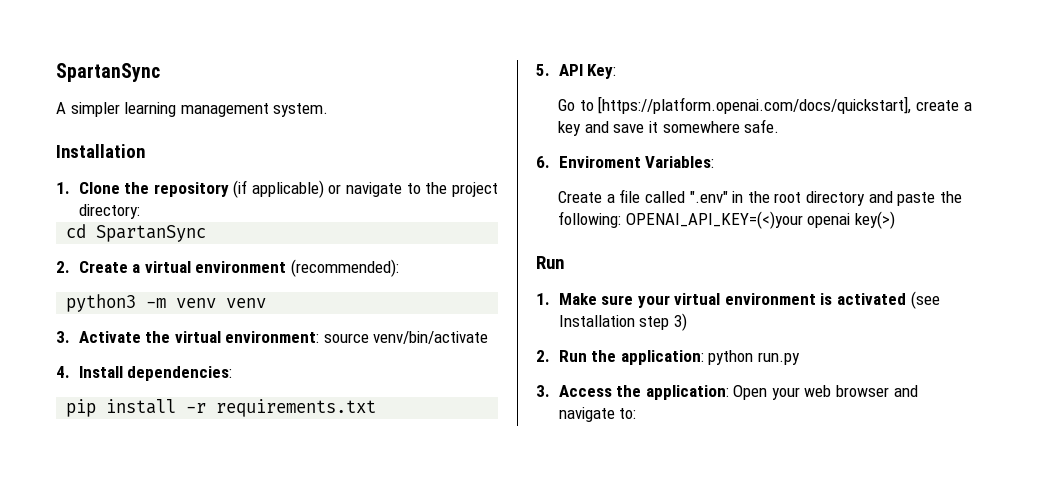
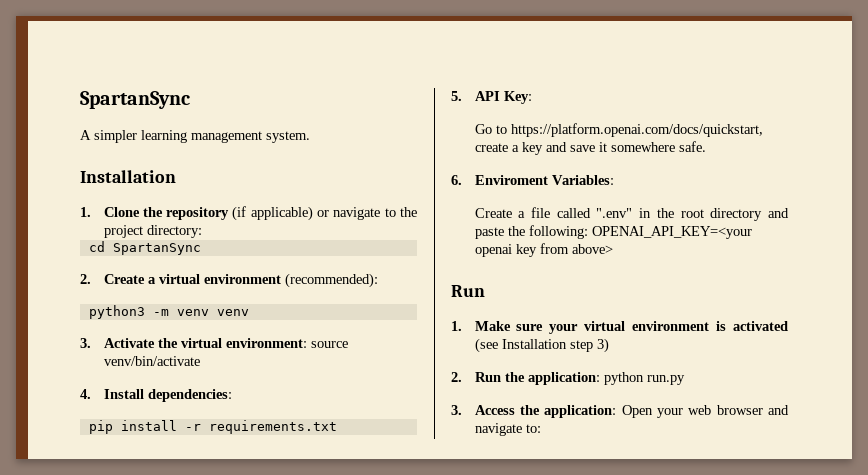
- Go to [https://platform.openai.com/docs/quickstart], create a key and save it somewhere safe.
+ Go to https://platform.openai.com/docs/quickstart, create a key and save it somewhere safe.
- Create a file called ".env" in the root directory and paste the following: OPENAI_API_KEY=(<)your openai key(>)
+ Create a file called ".env" in the root directory and paste the following: OPENAI_API_KEY=<your openai key from above>

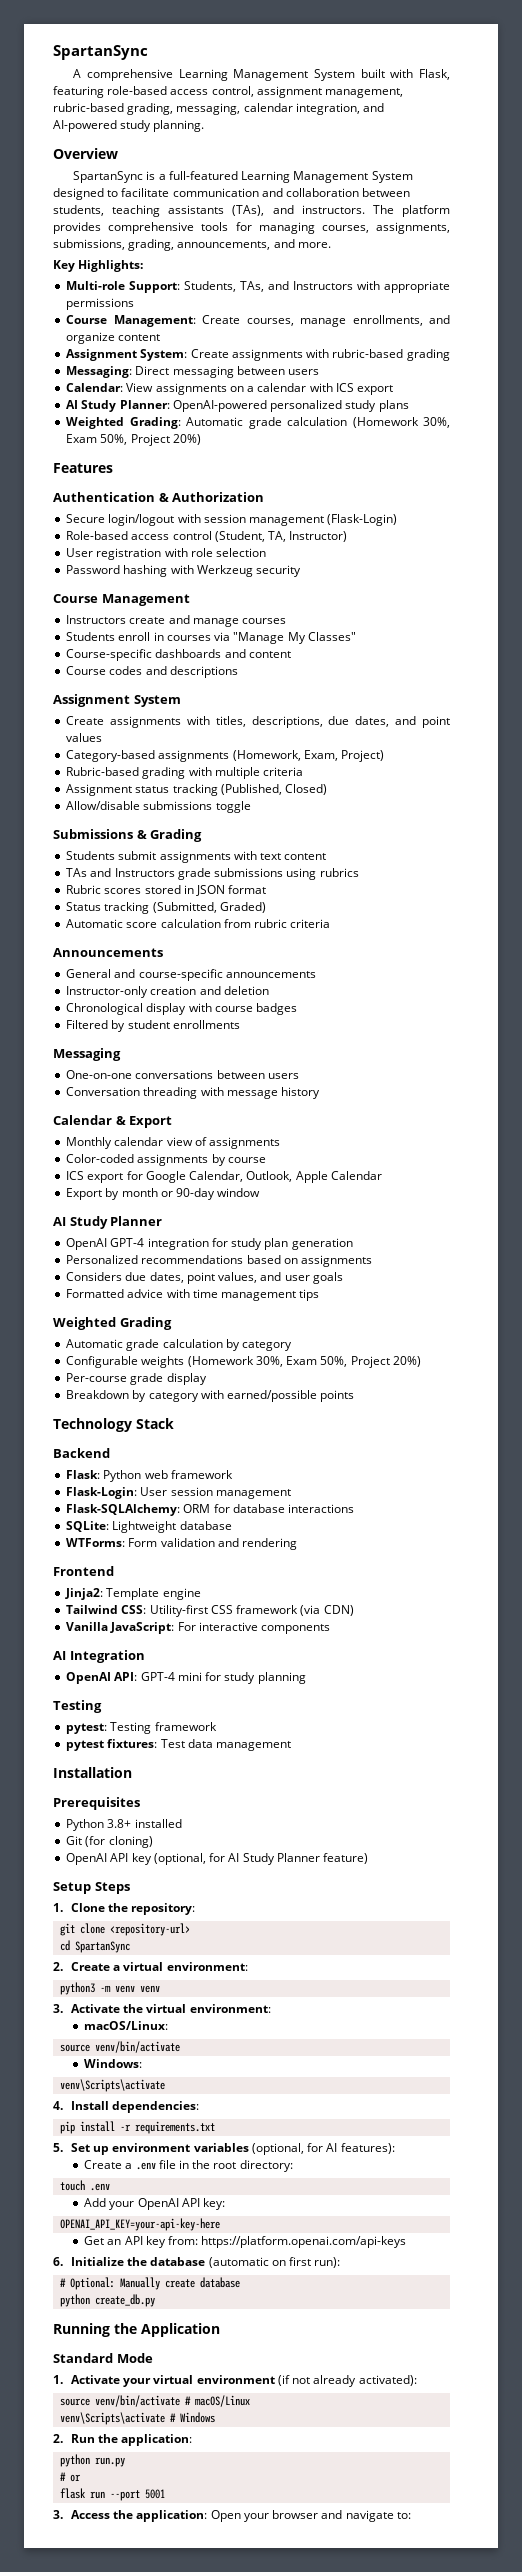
- A simpler learning management system.
+ A comprehensive Learning Management System built with Flask, featuring role-based access control, assignment management, rubric-based grading, messaging, calendar integration, and AI-powered study planning.
+ Overview
+ SpartanSync is a full-featured Learning Management System designed to facilitate communication and collaboration between students, teaching assistants (TAs), and instructors. The platform provides comprehensive tools for managing courses, assignments, submissions, grading, announcements, and more.
+ Key Highlights:
+ Multi-role Support: Students, TAs, and Instructors with appropriate permissions
+ Course Management: Create courses, manage enrollments, and organize content
+ Assignment System: Create assignments with rubric-based grading
+ Messaging: Direct messaging between users
+ Calendar: View assignments on a calendar with ICS export
+ AI Study Planner: OpenAI-powered personalized study plans
+ Weighted Grading: Automatic grade calculation (Homework 30%, Exam 50%, Project 20%)
+ Features
+ Authentication & Authorization
+ Secure login/logout with session management (Flask-Login)
+ Role-based access control (Student, TA, Instructor)
+ User registration with role selection
+ Password hashing with Werkzeug security
+ Course Management
+ Instructors create and manage courses
+ Students enroll in courses via "Manage My Classes"
+ Course-specific dashboards and content
+ Course codes and descriptions
+ Assignment System
+ Create assignments with titles, descriptions, due dates, and point values
+ Category-based assignments (Homework, Exam, Project)
+ Rubric-based grading with multiple criteria
+ Assignment status tracking (Published, Closed)
+ Allow/disable submissions toggle
+ Submissions & Grading
+ Students submit assignments with text content
+ TAs and Instructors grade submissions using rubrics
+ Rubric scores stored in JSON format
+ Status tracking (Submitted, Graded)
+ Automatic score calculation from rubric criteria
+ Announcements
+ General and course-specific announcements
+ Instructor-only creation and deletion
+ Chronological display with course badges
+ Filtered by student enrollments
+ Messaging
+ One-on-one conversations between users
+ Conversation threading with message history
+ Calendar & Export
+ Monthly calendar view of assignments
+ Color-coded assignments by course
+ ICS export for Google Calendar, Outlook, Apple Calendar
+ Export by month or 90-day window
+ AI Study Planner
+ OpenAI GPT-4 integration for study plan generation
+ Personalized recommendations based on assignments
+ Considers due dates, point values, and user goals
+ Formatted advice with time management tips
+ Weighted Grading
+ Automatic grade calculation by category
+ Configurable weights (Homework 30%, Exam 50%, Project 20%)
+ Per-course grade display
+ Breakdown by category with earned/possible points
+ Technology Stack
+ Backend
+ Flask: Python web framework
+ Flask-Login: User session management
+ Flask-SQLAlchemy: ORM for database interactions
+ SQLite: Lightweight database
+ WTForms: Form validation and rendering
+ Frontend
+ Jinja2: Template engine
+ Tailwind CSS: Utility-first CSS framework (via CDN)
+ Vanilla JavaScript: For interactive components
+ AI Integration
+ OpenAI API: GPT-4 mini for study planning
+ Testing
+ pytest: Testing framework
+ pytest fixtures: Test data management
  Installation
- 1. Clone the repository (if applicable) or navigate to the project directory:
+ Prerequisites
+ Python 3.8+ installed
+ Git (for cloning)
+ OpenAI API key (optional, for AI Study Planner feature)
+ Setup Steps
+ 1. Clone the repository:
+ git clone <repository-url>
- 2. Create a virtual environment (recommended):
+ 2. Create a virtual environment:
- 3. Activate the virtual environment: source venv/bin/activate
+ 3. Activate the virtual environment:
+ macOS/Linux:
+ source venv/bin/activate
+ Windows:
+ venv\Scripts\activate
- 5. API Key:
- Go to https://platform.openai.com/docs/quickstart, create a key and save it somewhere safe.
- 6. Enviroment Variables:
- Create a file called ".env" in the root directory and paste the following: OPENAI_API_KEY=<your openai key from above>
- Run
- 1. Make sure your virtual environment is activated (see Installation step 3)
+ 5. Set up environment variables (optional, for AI features):
+ Create a .env file in the root directory:
+ touch .env
+ Add your OpenAI API key:
+ OPENAI_API_KEY=your-api-key-here
+ Get an API key from: https://platform.openai.com/api-keys
+ 6. Initialize the database (automatic on first run):
+ # Optional: Manually create database
+ python create_db.py
+ Running the Application
+ Standard Mode
+ 1. Activate your virtual environment (if not already activated):
+ source venv/bin/activate # macOS/Linux
+ venv\Scripts\activate # Windows
- 2. Run the application: python run.py
+ 2. Run the application:
+ python run.py
+ # or
+ flask run --port 5001
- 3. Access the application: Open your web browser and navigate to:
+ 3. Access the application: Open your browser and navigate to:

